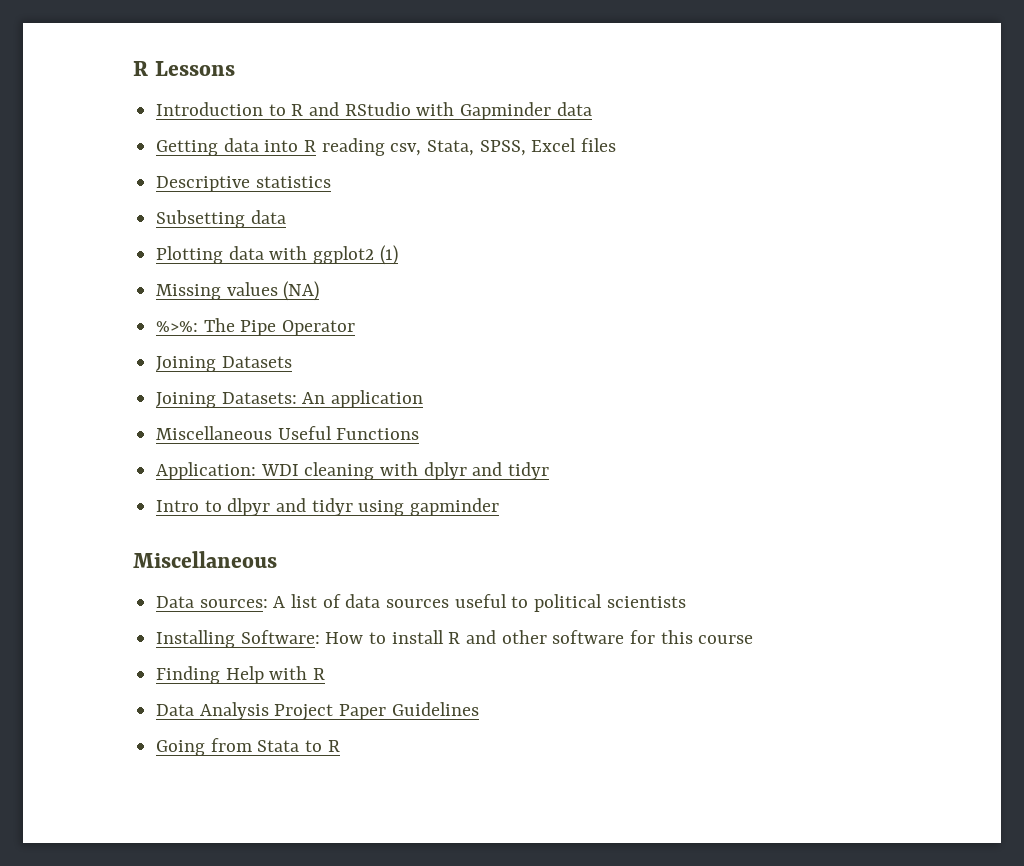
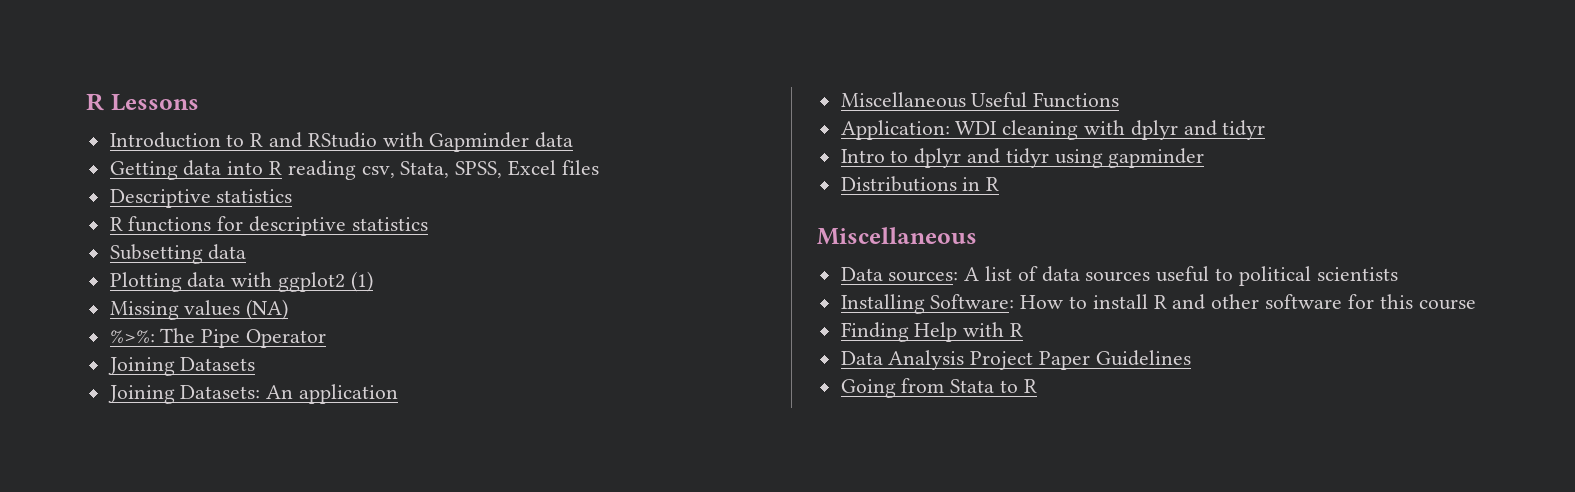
+ R functions for descriptive statistics
- Intro to dlpyr and tidyr using gapminder
+ Intro to dplyr and tidyr using gapminder
+ Distributions in R

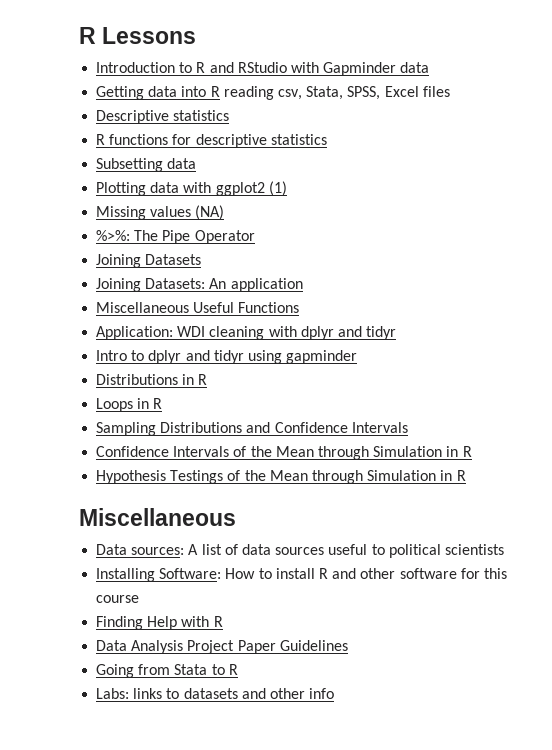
+ Loops in R
+ Sampling Distributions and Confidence Intervals
+ Confidence Intervals of the Mean through Simulation in R
+ Hypothesis Testings of the Mean through Simulation in R
+ Labs: links to datasets and other info

